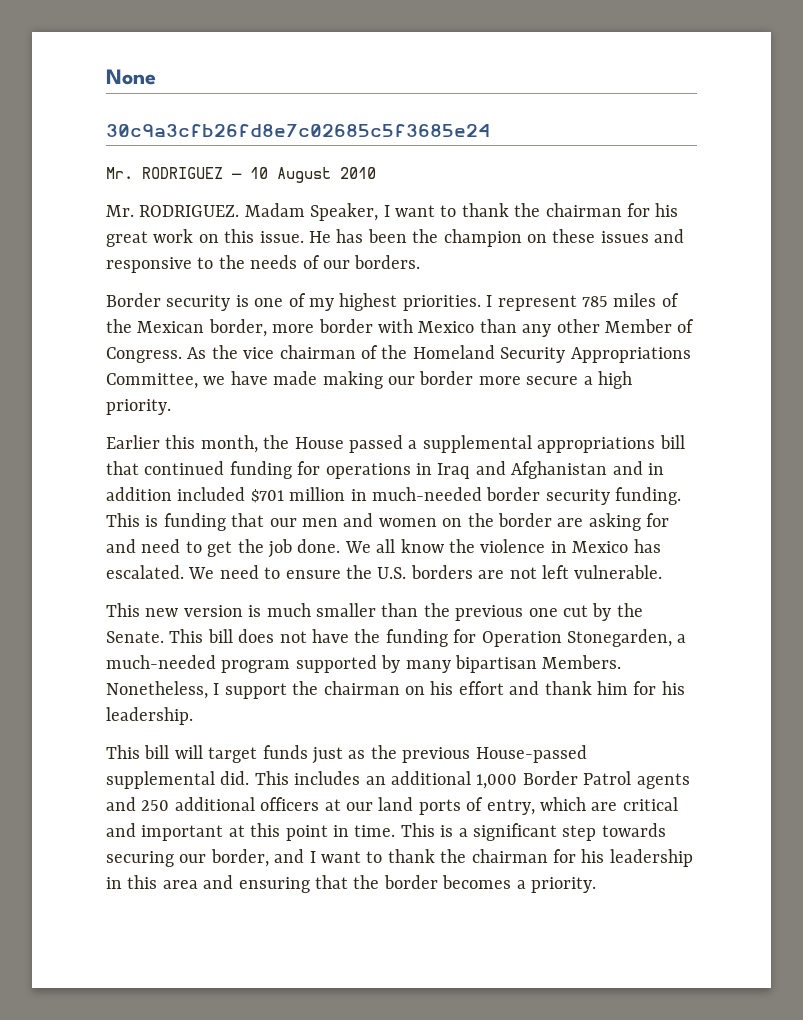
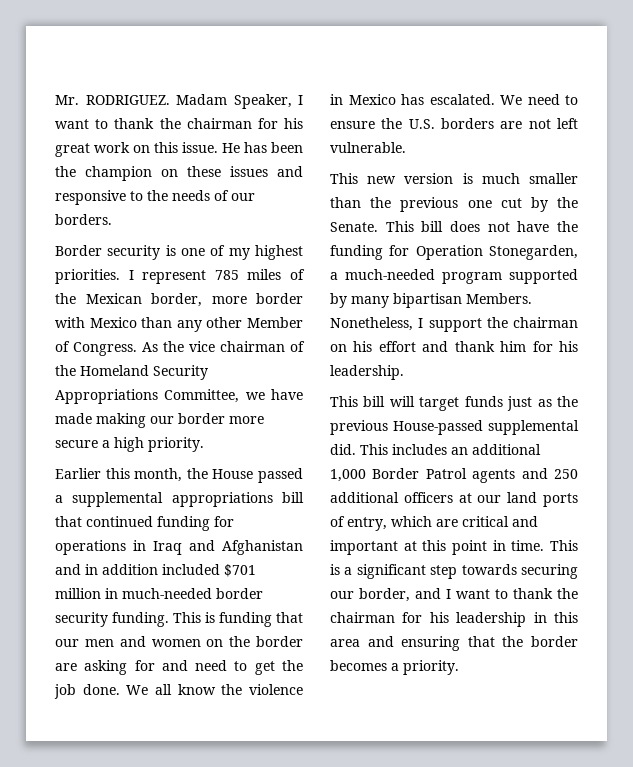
- None
- 30c9a3cfb26fd8e7c02685c5f3685e24
- Mr. RODRIGUEZ — 10 August 2010

